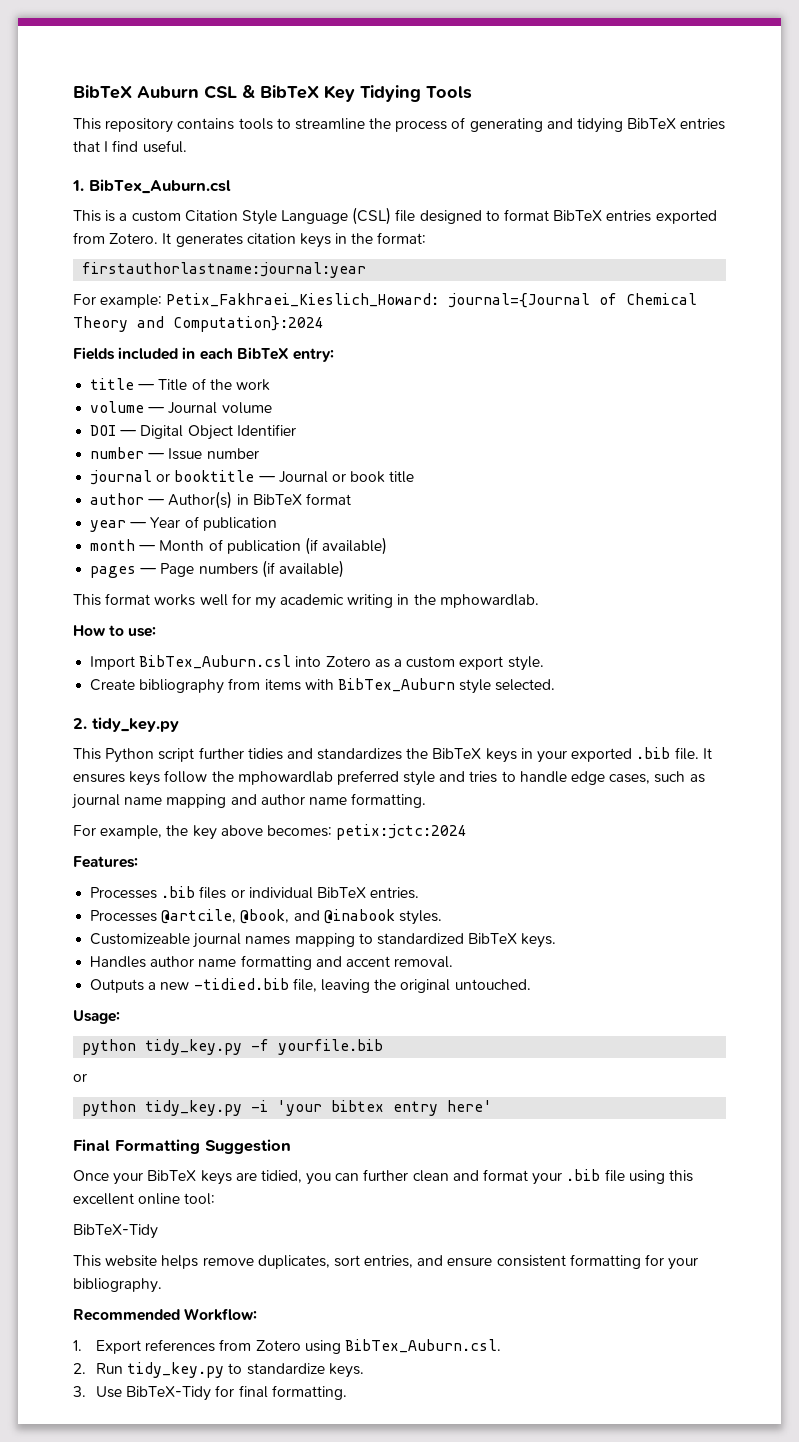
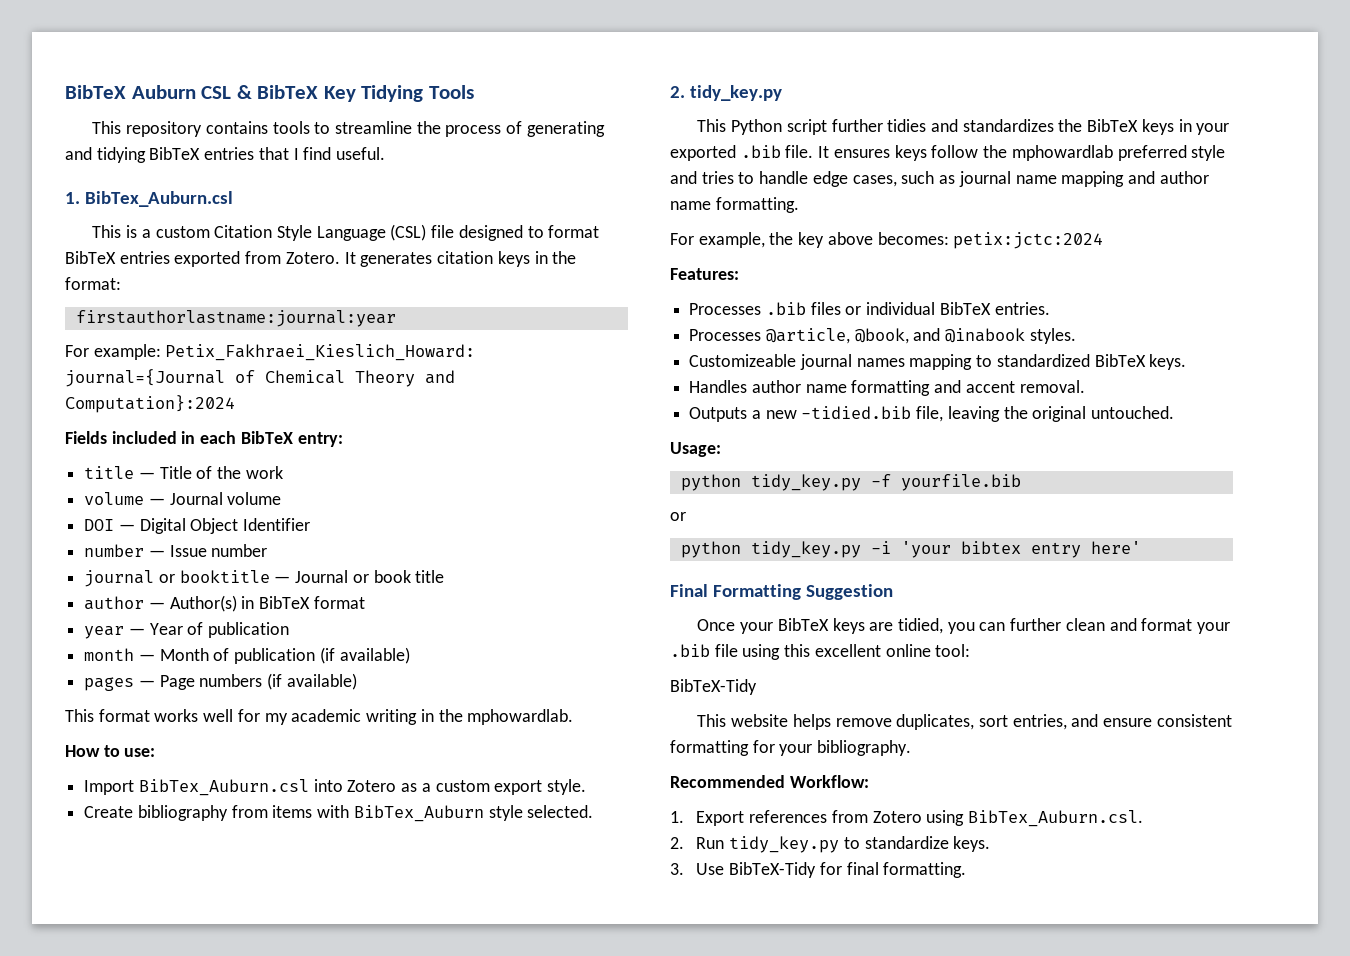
- Processes @artcile, @book, and @inabook styles.
+ Processes @article, @book, and @inabook styles.

